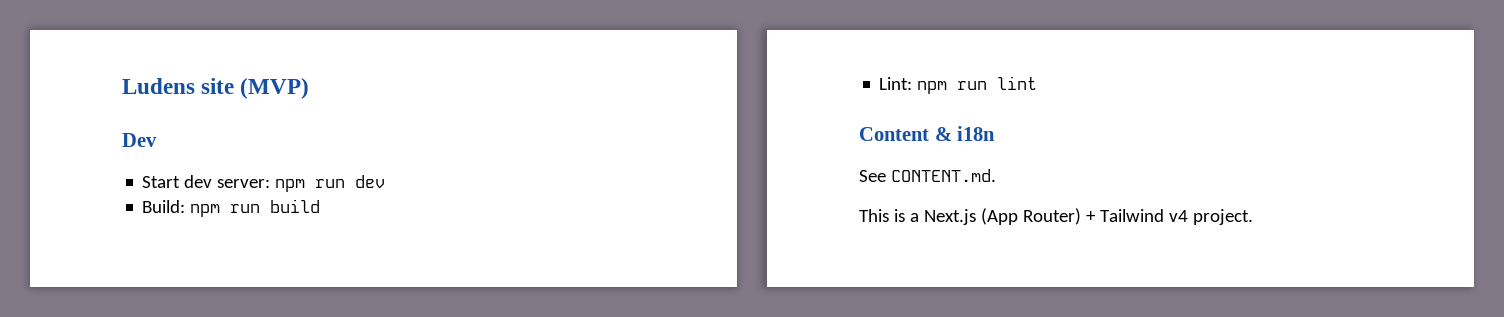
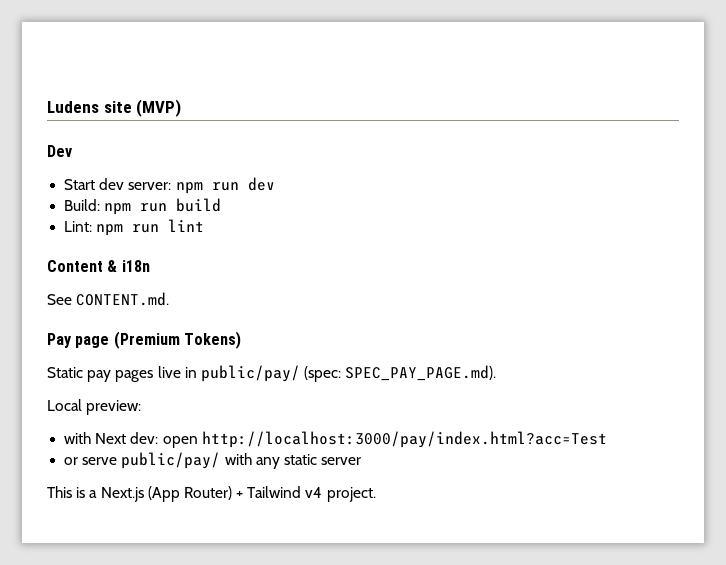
+ Pay page (Premium Tokens)
+ Static pay pages live in public/pay/ (spec: SPEC_PAY_PAGE.md).
+ Local preview:
+ with Next dev: open http://localhost:3000/pay/index.html?acc=Test
+ or serve public/pay/ with any static server

